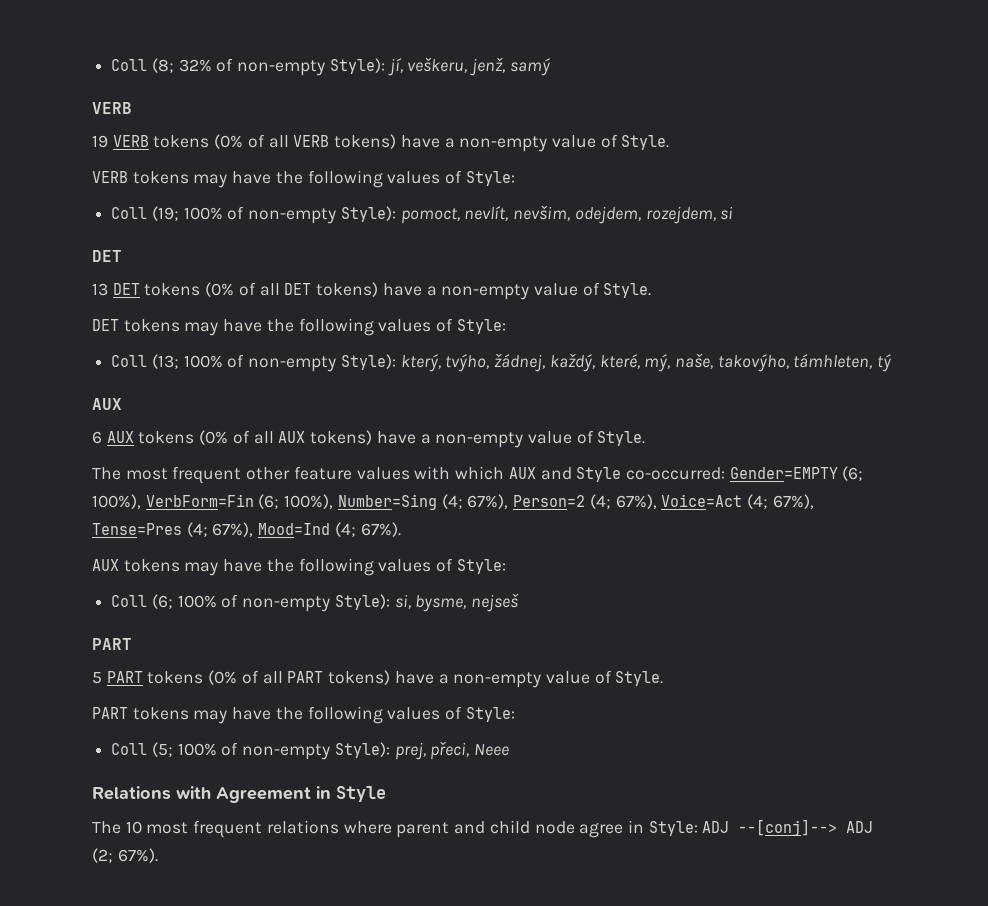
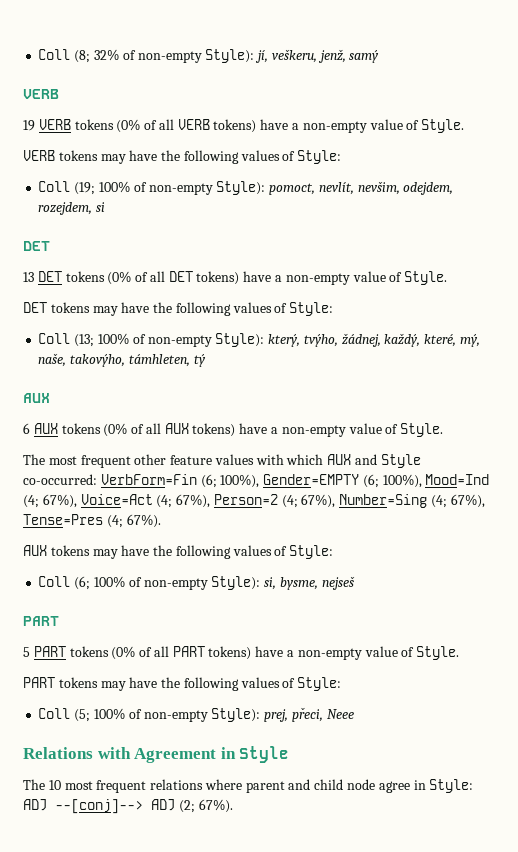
- The most frequent other feature values with which AUX and Style co-occurred: Gender=EMPTY (6; 100%), VerbForm=Fin (6; 100%), Number=Sing (4; 67%), Person=2 (4; 67%), Voice=Act (4; 67%), Tense=Pres (4; 67%), Mood=Ind (4; 67%).
+ The most frequent other feature values with which AUX and Style co-occurred: VerbForm=Fin (6; 100%), Gender=EMPTY (6; 100%), Mood=Ind (4; 67%), Voice=Act (4; 67%), Person=2 (4; 67%), Number=Sing (4; 67%), Tense=Pres (4; 67%).

